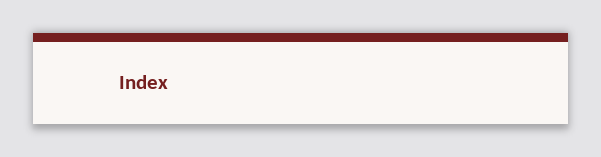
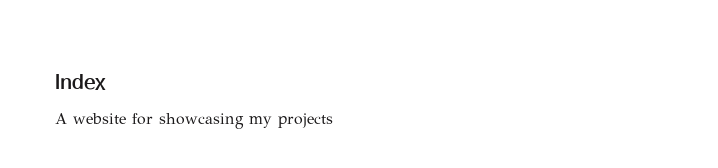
+ A website for showcasing my projects

